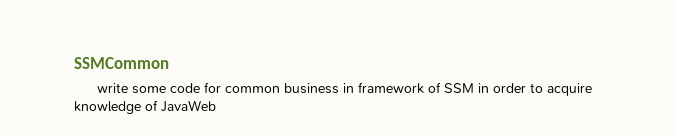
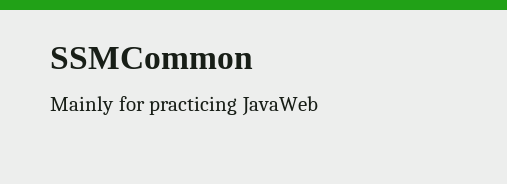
- write some code for common business in framework of SSM in order to acquire knowledge of JavaWeb
+ Mainly for practicing JavaWeb

